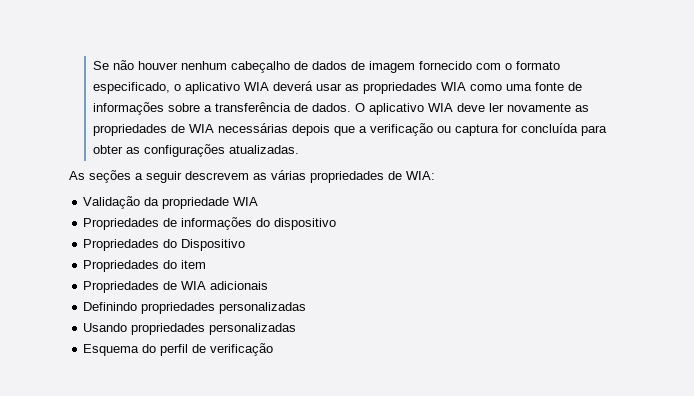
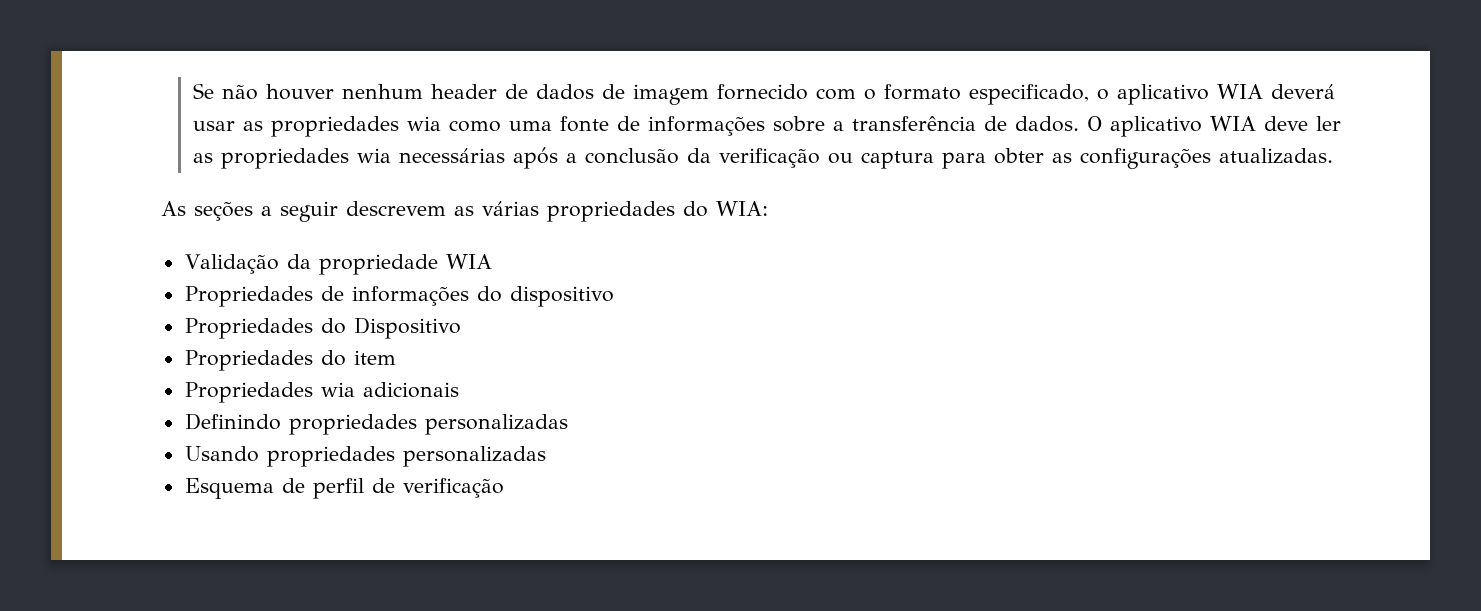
- Se não houver nenhum cabeçalho de dados de imagem fornecido com o formato especificado, o aplicativo WIA deverá usar as propriedades WIA como uma fonte de informações sobre a transferência de dados.
+ Se não houver nenhum header de dados de imagem fornecido com o formato especificado, o aplicativo WIA deverá usar as propriedades wia como uma fonte de informações sobre a transferência de dados.
- O aplicativo WIA deve ler novamente as propriedades de WIA necessárias depois que a verificação ou captura for concluída para obter as configurações atualizadas.
+ O aplicativo WIA deve ler as propriedades wia necessárias após a conclusão da verificação ou captura para obter as configurações atualizadas.
- As seções a seguir descrevem as várias propriedades de WIA:
+ As seções a seguir descrevem as várias propriedades do WIA:
- Propriedades de WIA adicionais
+ Propriedades wia adicionais
- Esquema do perfil de verificação
+ Esquema de perfil de verificação

